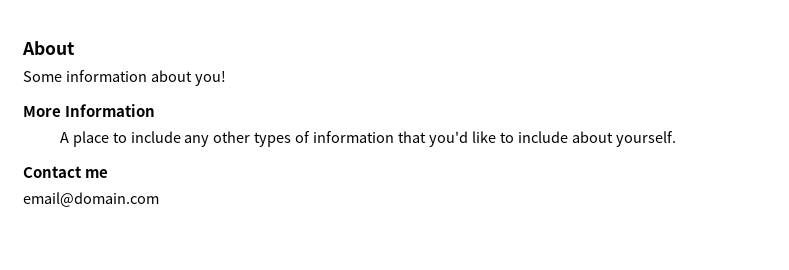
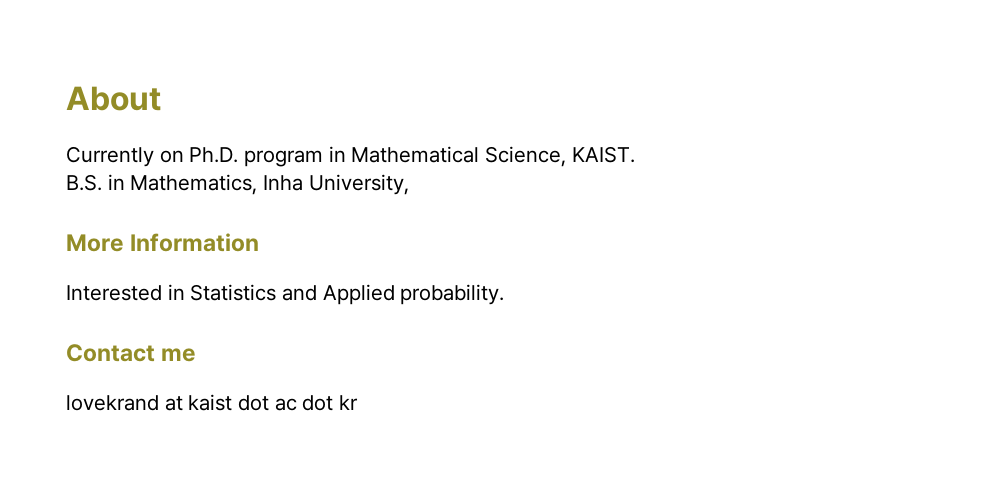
- Some information about you!
+ Currently on Ph.D. program in Mathematical Science, KAIST.
+ B.S. in Mathematics, Inha University,
  More Information
- A place to include any other types of information that you'd like to include about yourself.
+ Interested in Statistics and Applied probability.
  Contact me
- email@domain.com
+ lovekrand at kaist dot ac dot kr

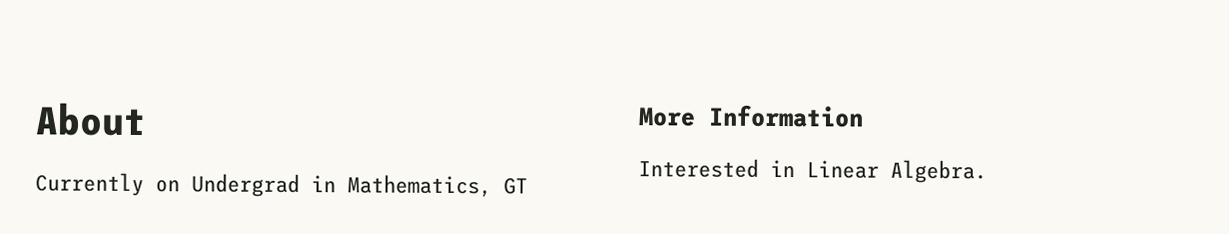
- Currently on Ph.D. program in Mathematical Science, KAIST.
- B.S. in Mathematics, Inha University,
+ Currently on Undergrad in Mathematics, GT
  More Information
- Interested in Statistics and Applied probability.
- Contact me
- lovekrand at kaist dot ac dot kr
+ Interested in Linear Algebra.

